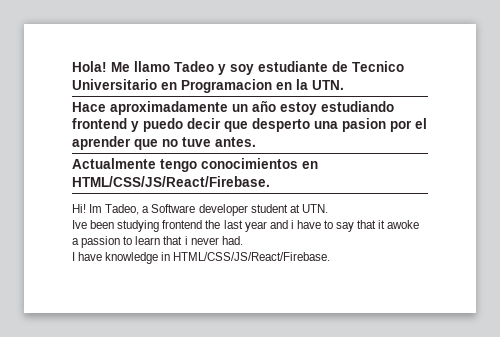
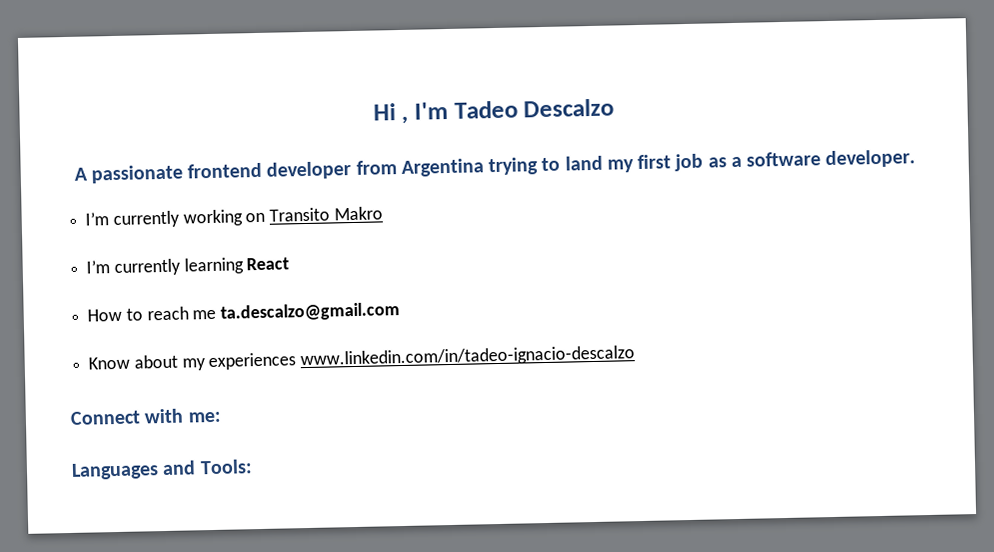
- Hola! Me llamo Tadeo y soy estudiante de Tecnico Universitario en Programacion en la UTN.
- Hace aproximadamente un año estoy estudiando frontend y puedo decir que desperto una pasion por el aprender que no tuve antes.
- Actualmente tengo conocimientos en HTML/CSS/JS/React/Firebase.
- Hi! Im Tadeo, a Software developer student at UTN.
- Ive been studying frontend the last year and i have to say that it awoke a passion to learn that i never had.
- I have knowledge in HTML/CSS/JS/React/Firebase.
+ Hi , I'm Tadeo Descalzo
+ A passionate frontend developer from Argentina trying to land my first job as a software developer.
+ I’m currently working on Transito Makro
+ I’m currently learning React
+ How to reach me ta.descalzo@gmail.com
+ Know about my experiences www.linkedin.com/in/tadeo-ignacio-descalzo
+ Connect with me:
+ Languages and Tools:

